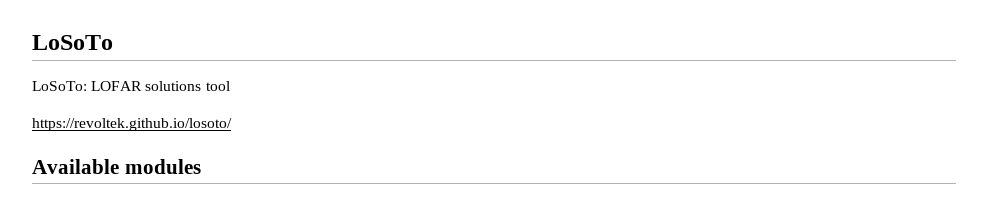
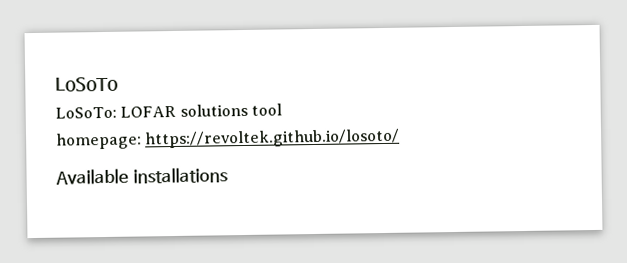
- https://revoltek.github.io/losoto/
+ homepage: https://revoltek.github.io/losoto/
- Available modules
+ Available installations

